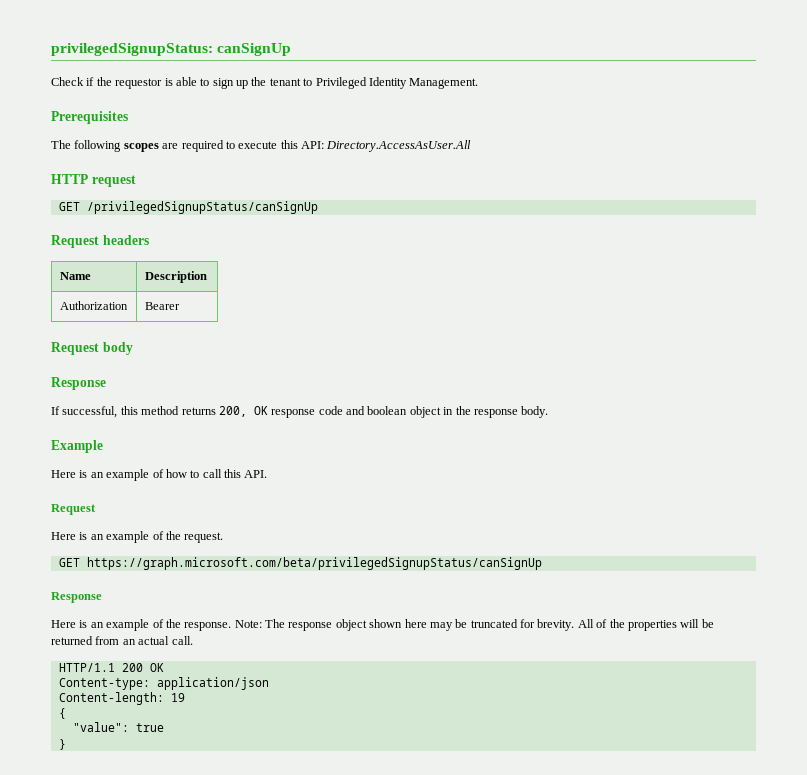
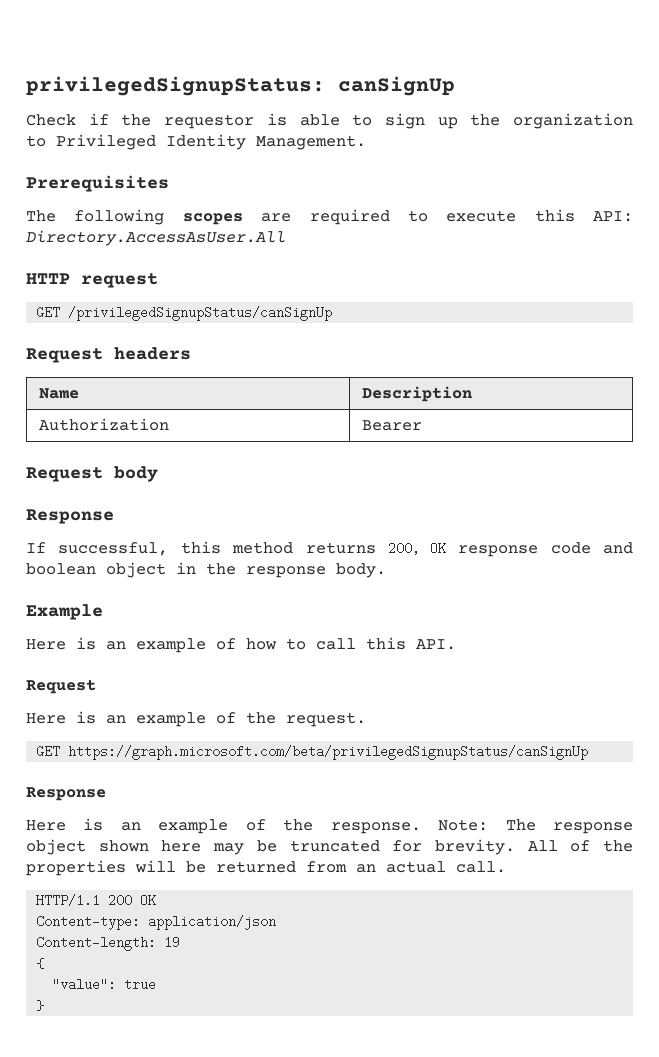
- Check if the requestor is able to sign up the tenant to Privileged Identity Management.
+ Check if the requestor is able to sign up the organization to Privileged Identity Management.

